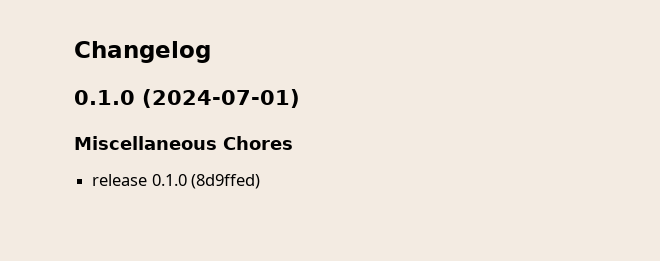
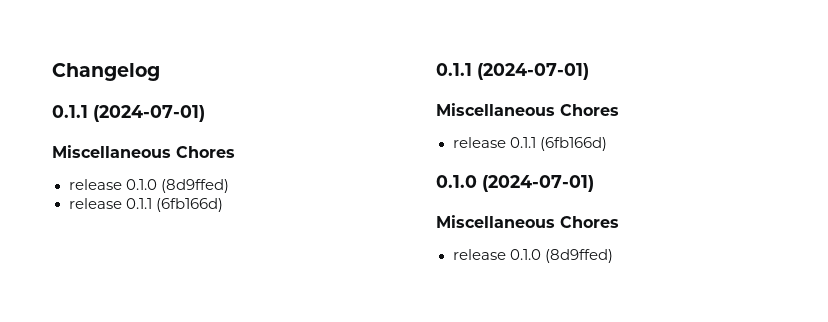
  Changelog
+ 0.1.1 (2024-07-01)
+ Miscellaneous Chores
+ release 0.1.0 (8d9ffed)
+ release 0.1.1 (6fb166d)
+ 0.1.1 (2024-07-01)
+ Miscellaneous Chores
+ release 0.1.1 (6fb166d)

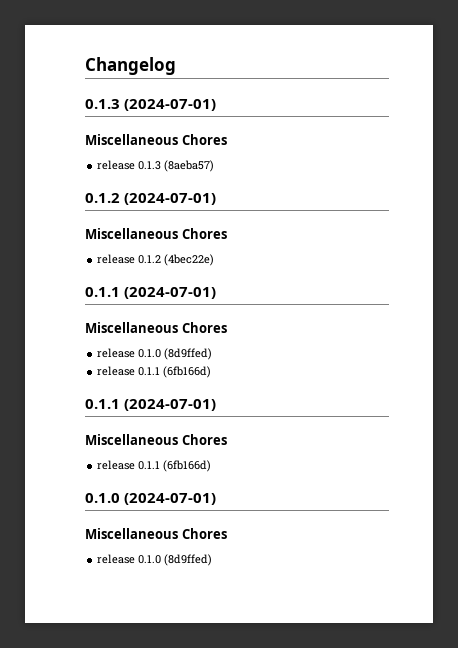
+ 0.1.3 (2024-07-01)
+ Miscellaneous Chores
+ release 0.1.3 (8aeba57)
+ 0.1.2 (2024-07-01)
+ Miscellaneous Chores
+ release 0.1.2 (4bec22e)

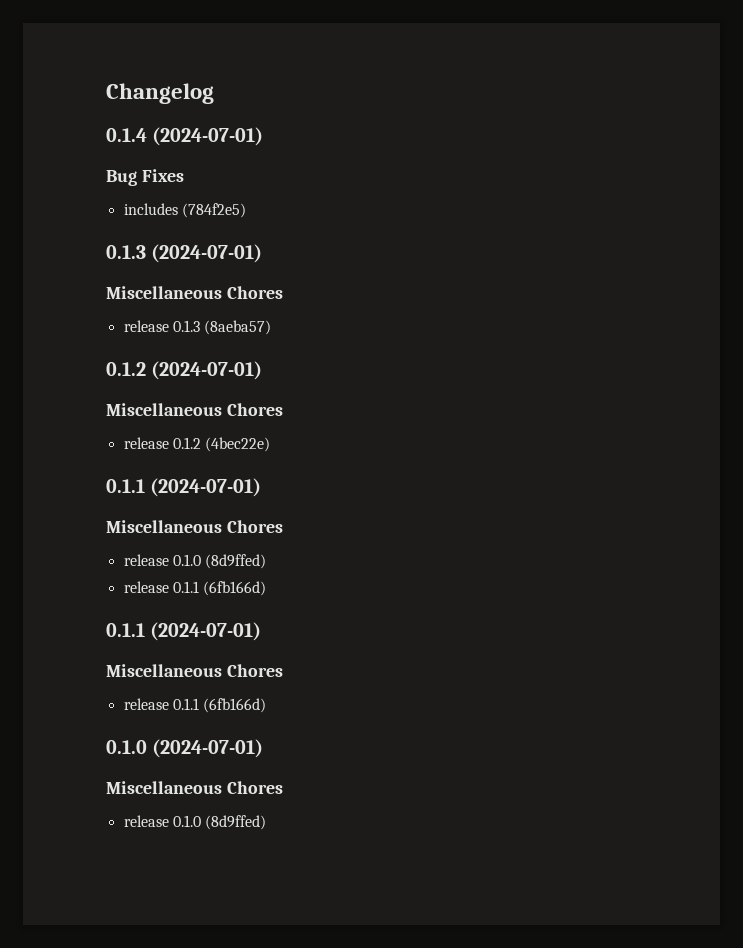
+ 0.1.4 (2024-07-01)
+ Bug Fixes
+ includes (784f2e5)

